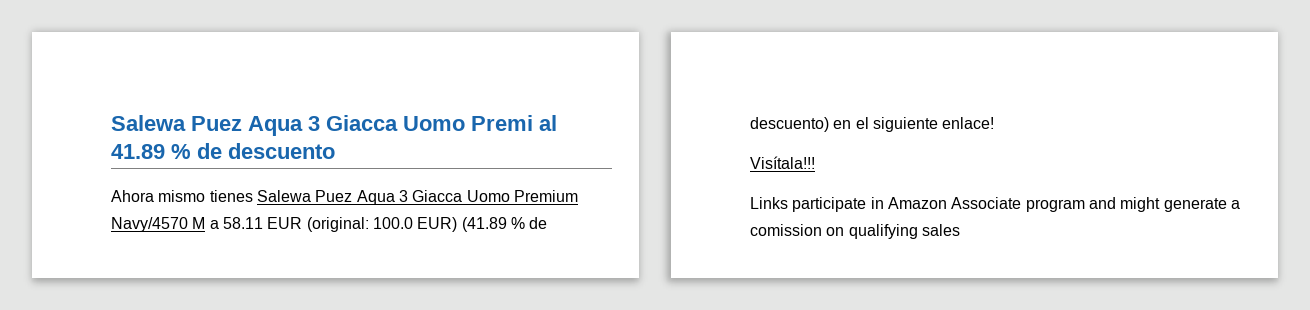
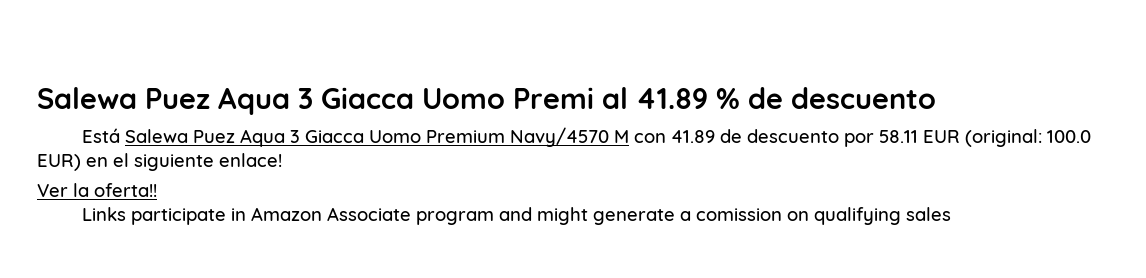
- Ahora mismo tienes Salewa Puez Aqua 3 Giacca Uomo Premium Navy/4570 M a 58.11 EUR (original: 100.0 EUR) (41.89 % de descuento) en el siguiente enlace!
+ Está Salewa Puez Aqua 3 Giacca Uomo Premium Navy/4570 M con 41.89 de descuento por 58.11 EUR (original: 100.0 EUR) en el siguiente enlace!
- Visítala!!!
+ Ver la oferta!!

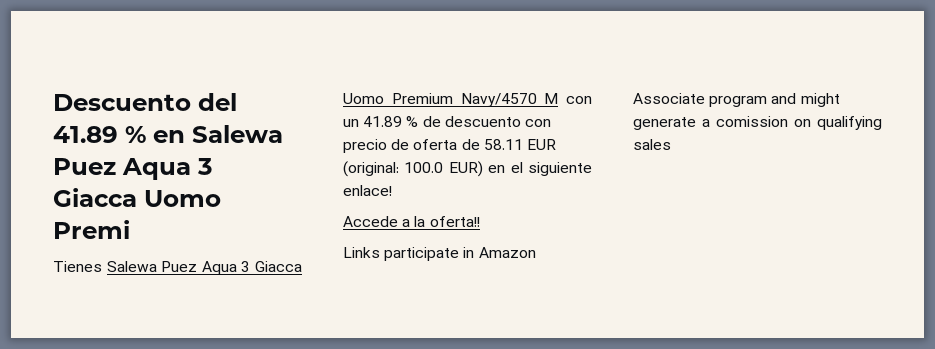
- Salewa Puez Aqua 3 Giacca Uomo Premi al 41.89 % de descuento
- Está Salewa Puez Aqua 3 Giacca Uomo Premium Navy/4570 M con 41.89 de descuento por 58.11 EUR (original: 100.0 EUR) en el siguiente enlace!
+ Descuento del 41.89 % en Salewa Puez Aqua 3 Giacca Uomo Premi
+ Tienes Salewa Puez Aqua 3 Giacca Uomo Premium Navy/4570 M con un 41.89 % de descuento con precio de oferta de 58.11 EUR (original: 100.0 EUR) en el siguiente enlace!
- Ver la oferta!!
+ Accede a la oferta!!

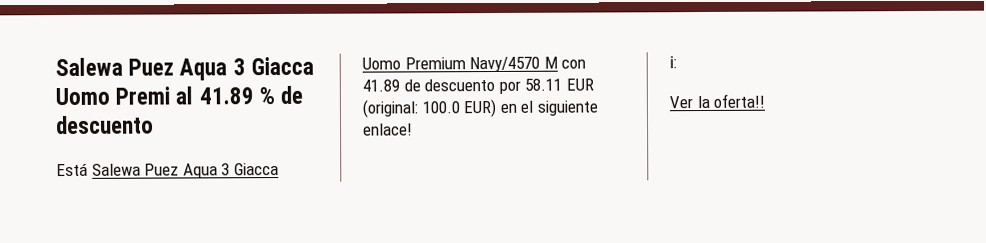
- Descuento del 41.89 % en Salewa Puez Aqua 3 Giacca Uomo Premi
- Tienes Salewa Puez Aqua 3 Giacca Uomo Premium Navy/4570 M con un 41.89 % de descuento con precio de oferta de 58.11 EUR (original: 100.0 EUR) en el siguiente enlace!
+ Salewa Puez Aqua 3 Giacca Uomo Premi al 41.89 % de descuento
+ Está Salewa Puez Aqua 3 Giacca Uomo Premium Navy/4570 M con 41.89 de descuento por 58.11 EUR (original: 100.0 EUR) en el siguiente enlace!
- Accede a la oferta!!
+ ℹ:
+ Ver la oferta!!
- Links participate in Amazon Associate program and might generate a comission on qualifying sales

